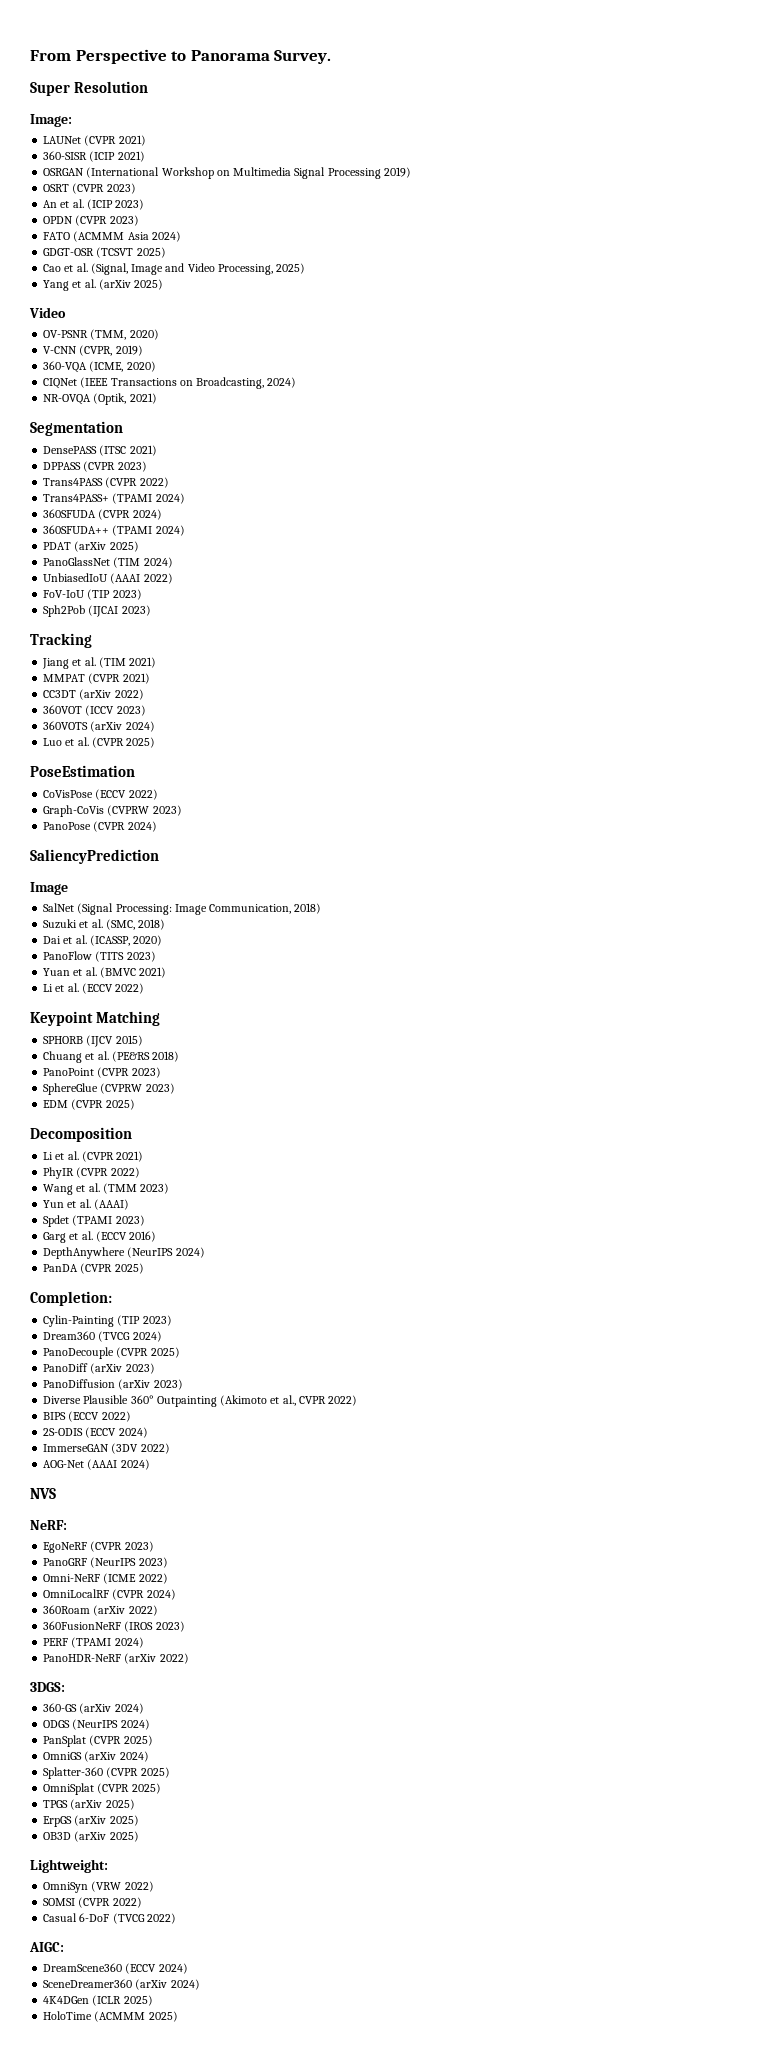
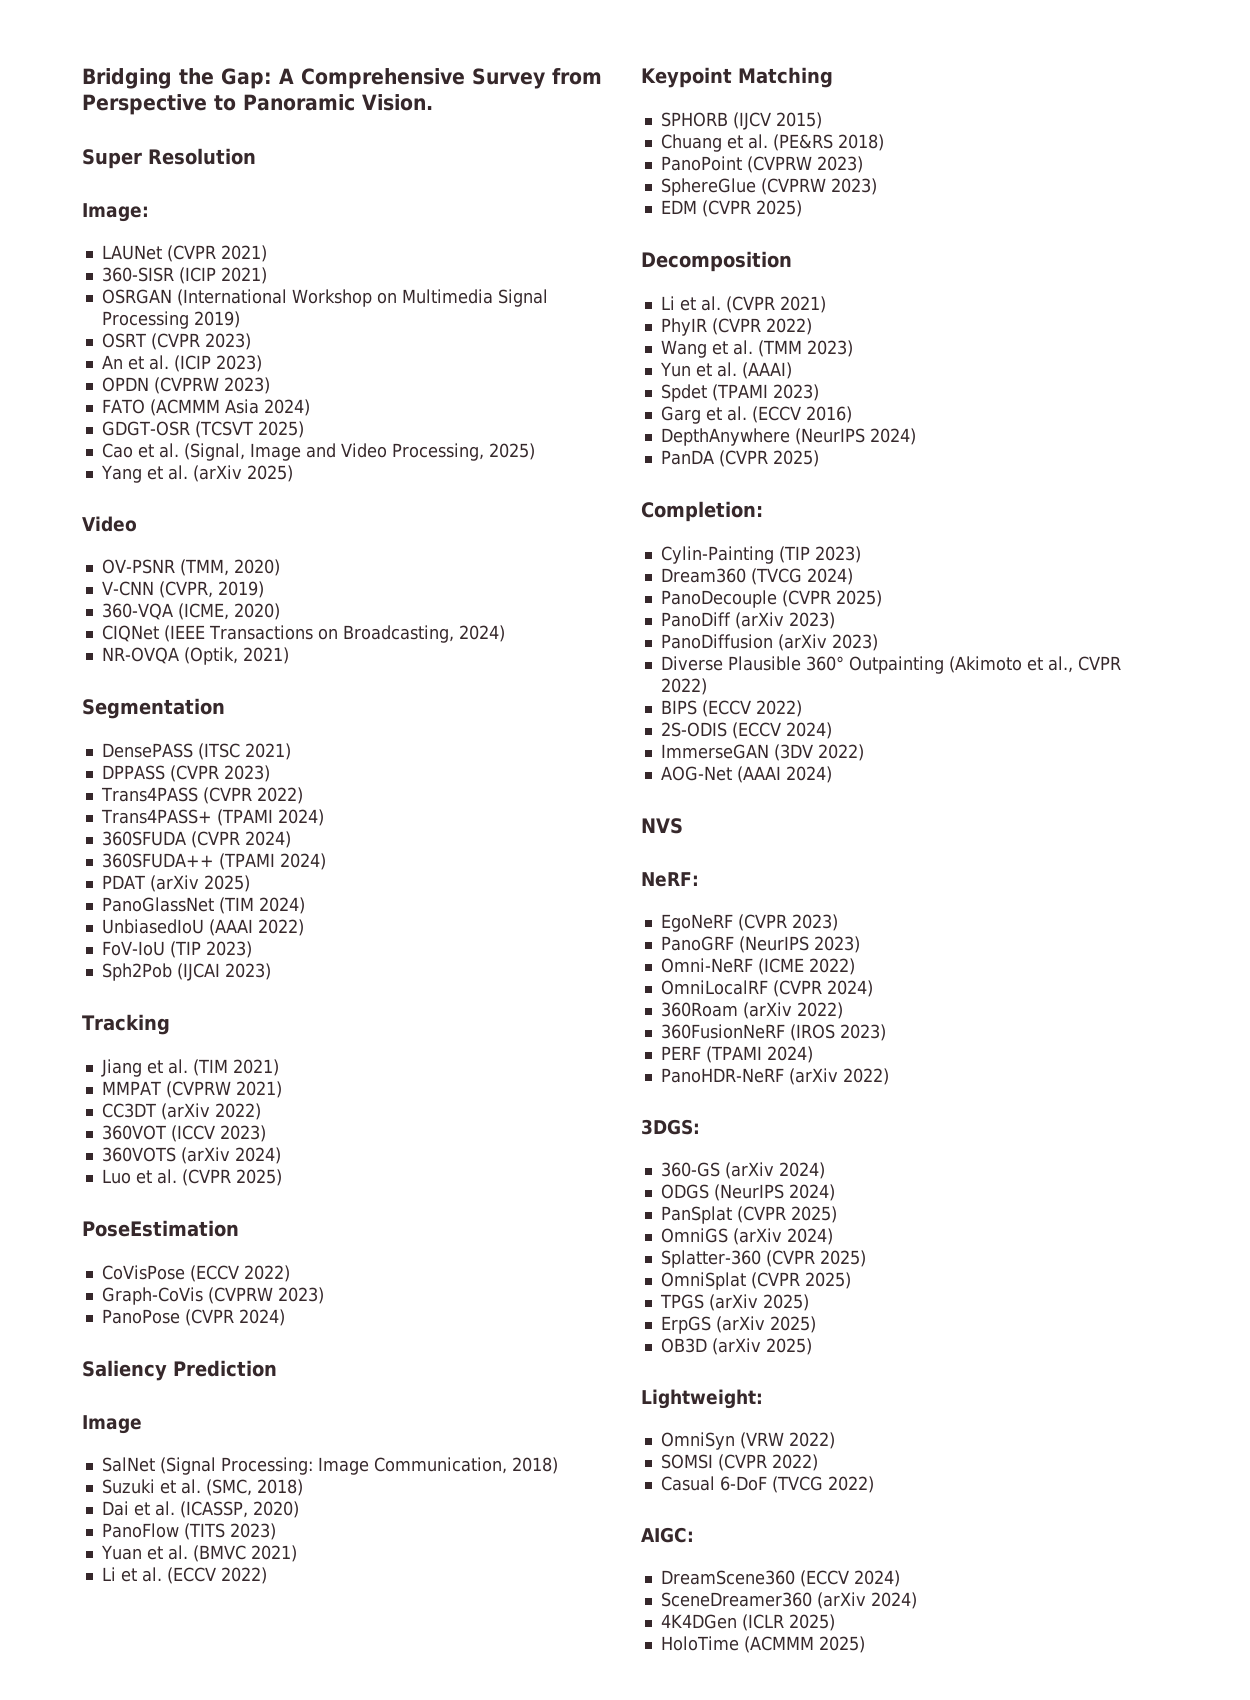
- From Perspective to Panorama Survey.
+ Bridging the Gap: A Comprehensive Survey from Perspective to Panoramic Vision.
- OPDN (CVPR 2023)
+ OPDN (CVPRW 2023)
- MMPAT (CVPR 2021)
+ MMPAT (CVPRW 2021)
- SaliencyPrediction
+ Saliency Prediction
- PanoPoint (CVPR 2023)
+ PanoPoint (CVPRW 2023)

